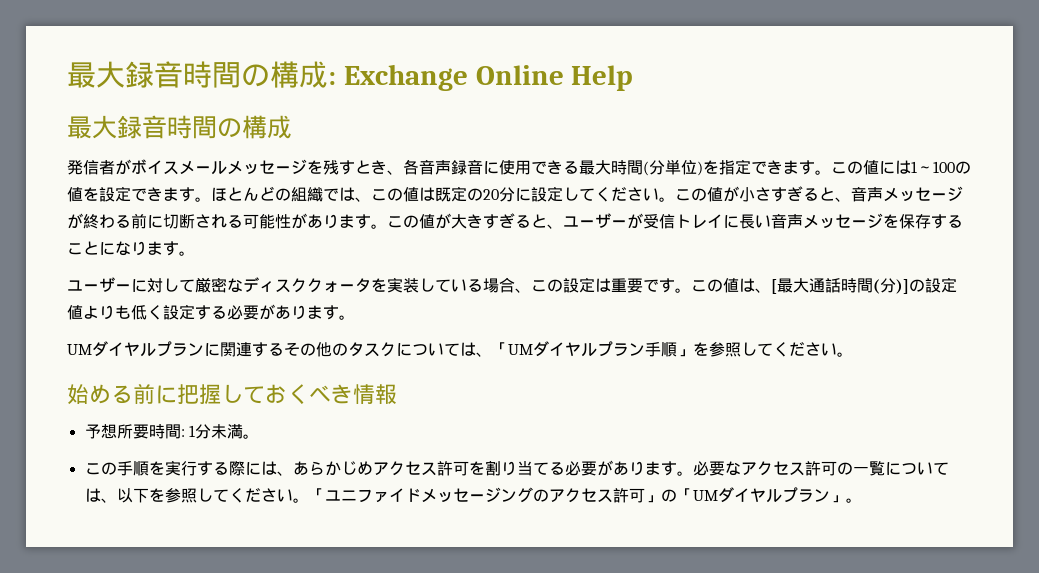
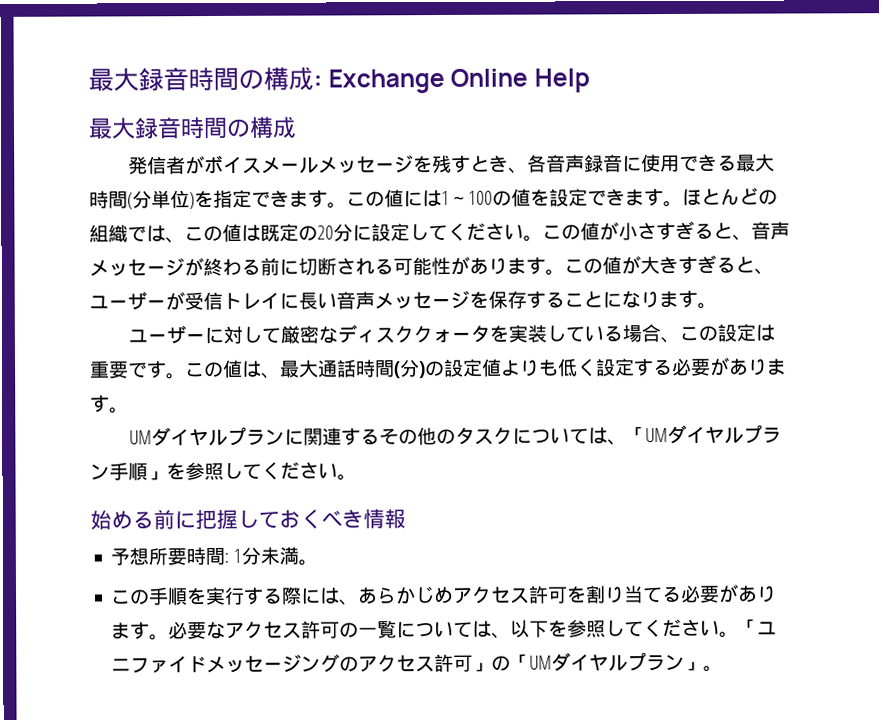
- この値は、[最大通話時間(分)]の設定値よりも低く設定する必要があります。
+ この値は、最大通話時間(分)の設定値よりも低く設定する必要があります。

